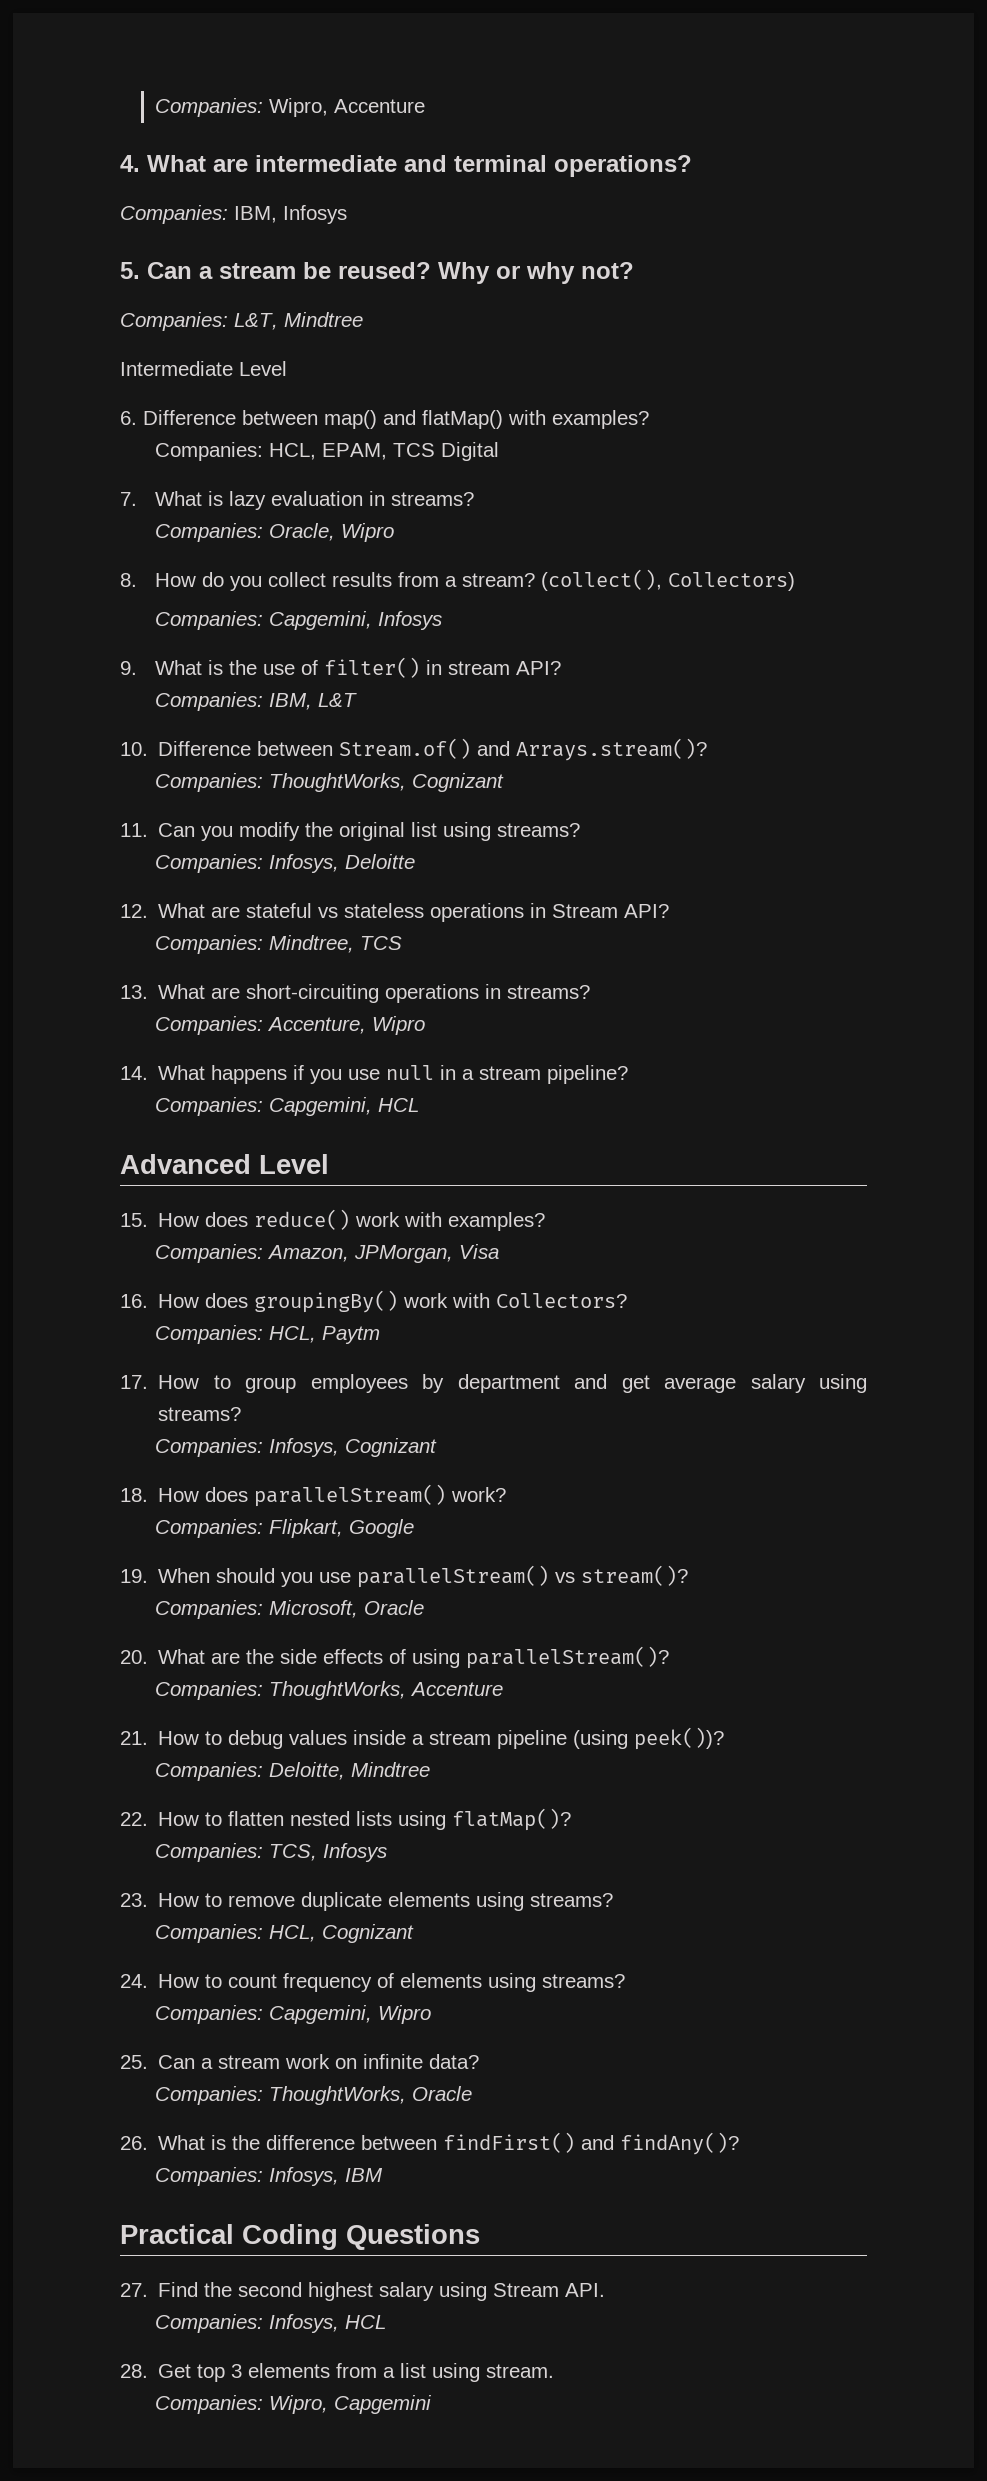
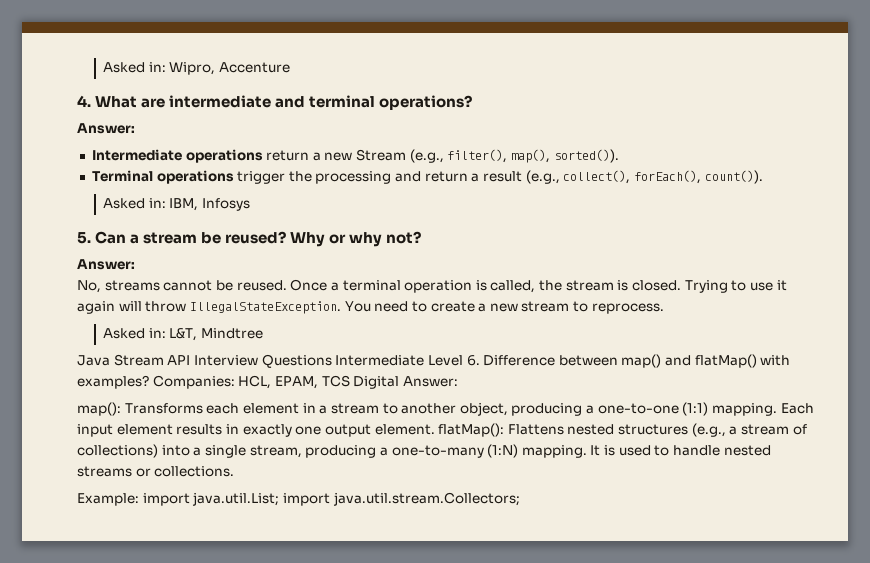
- Companies: Wipro, Accenture
+ Asked in: Wipro, Accenture
  4. What are intermediate and terminal operations?
- Companies: IBM, Infosys
+ Answer:
+ Intermediate operations return a new Stream (e.g., filter(), map(), sorted()).
+ Terminal operations trigger the processing and return a result (e.g., collect(), forEach(), count()).
+ Asked in: IBM, Infosys
  Why or why not?
- Companies: L&T, Mindtree
- Intermediate Level
- 6. Difference between map() and flatMap() with examples?
- Companies: HCL, EPAM, TCS Digital
- 7. What is lazy evaluation in streams?
- Companies: Oracle, Wipro
- 8. How do you collect results from a stream? (collect(), Collectors)
- Companies: Capgemini, Infosys
- 9. What is the use of filter() in stream API?
- Companies: IBM, L&T
- 10. Difference between Stream.of() and Arrays.stream()?
- Companies: ThoughtWorks, Cognizant
- 11. Can you modify the original list using streams?
- Companies: Infosys, Deloitte
- 12. What are stateful vs stateless operations in Stream API?
- Companies: Mindtree, TCS
- 13. What are short-circuiting operations in streams?
- Companies: Accenture, Wipro
- 14. What happens if you use null in a stream pipeline?
- Companies: Capgemini, HCL
- Advanced Level
- 15. How does reduce() work with examples?
- Companies: Amazon, JPMorgan, Visa
- 16. How does groupingBy() work with Collectors?
- Companies: HCL, Paytm
- 17. How to group employees by department and get average salary using streams?
- Companies: Infosys, Cognizant
- 18. How does parallelStream() work?
- Companies: Flipkart, Google
- 19. When should you use parallelStream() vs stream()?
- Companies: Microsoft, Oracle
- 20. What are the side effects of using parallelStream()?
- Companies: ThoughtWorks, Accenture
- 21. How to debug values inside a stream pipeline (using peek())?
- Companies: Deloitte, Mindtree
- 22. How to flatten nested lists using flatMap()?
- Companies: TCS, Infosys
- 23. How to remove duplicate elements using streams?
- Companies: HCL, Cognizant
- 24. How to count frequency of elements using streams?
- Companies: Capgemini, Wipro
- 25. Can a stream work on infinite data?
- Companies: ThoughtWorks, Oracle
- 26. What is the difference between findFirst() and findAny()?
- Companies: Infosys, IBM
- Practical Coding Questions
- 27. Find the second highest salary using Stream API.
- Companies: Infosys, HCL
- 28. Get top 3 elements from a list using stream.
- Companies: Wipro, Capgemini
+ Answer:
+ No, streams cannot be reused. Once a terminal operation is called, the stream is closed. Trying to use it again will throw IllegalStateException. You need to create a new stream to reprocess.
+ Asked in: L&T, Mindtree
+ Java Stream API Interview Questions Intermediate Level 6. Difference between map() and flatMap() with examples? Companies: HCL, EPAM, TCS Digital Answer:
+ map(): Transforms each element in a stream to another object, producing a one-to-one (1:1) mapping. Each input element results in exactly one output element. flatMap(): Flattens nested structures (e.g., a stream of collections) into a single stream, producing a one-to-many (1:N) mapping. It is used to handle nested streams or collections.
+ Example: import java.util.List; import java.util.stream.Collectors;

